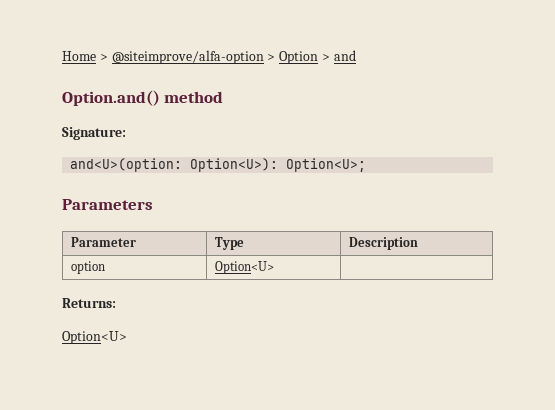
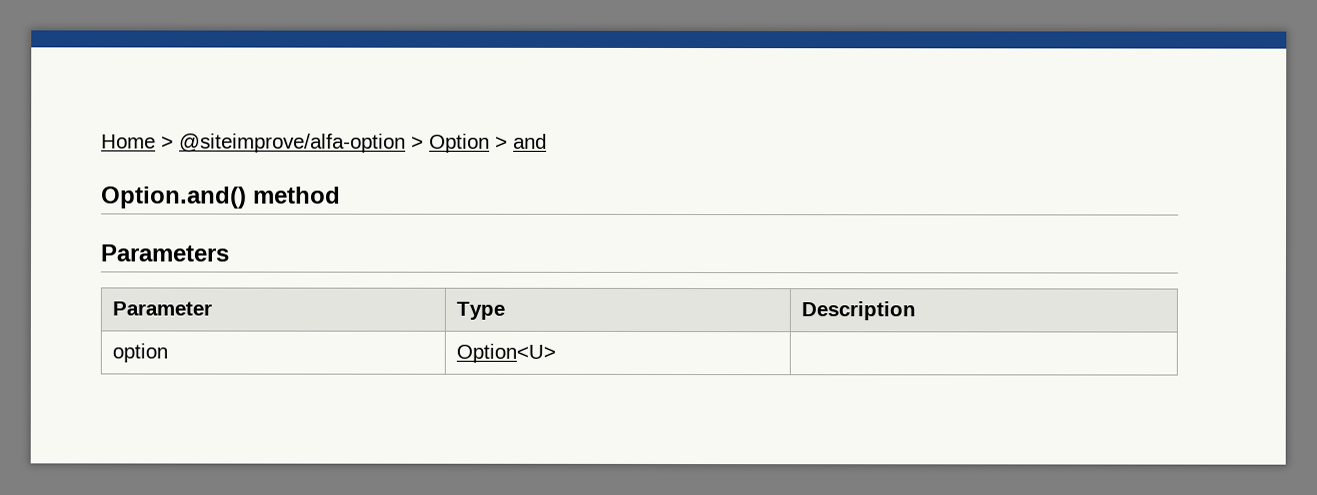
- Signature:
- and<U>(option: Option<U>): Option<U>;
- Returns:
- Option<U>

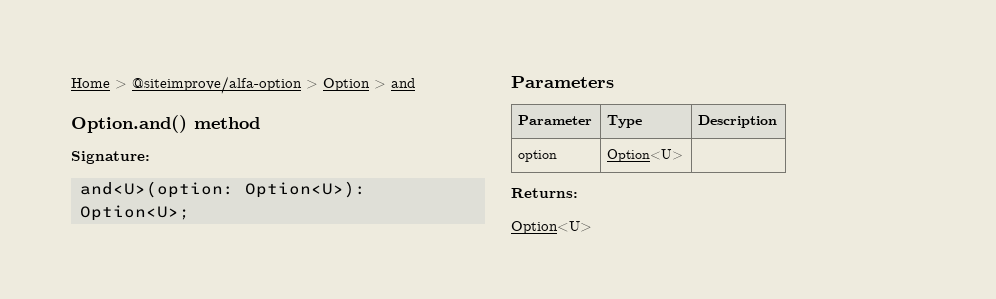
+ Signature:
+ and<U>(option: Option<U>): Option<U>;
+ Returns:
+ Option<U>

